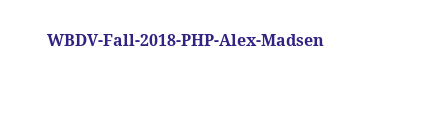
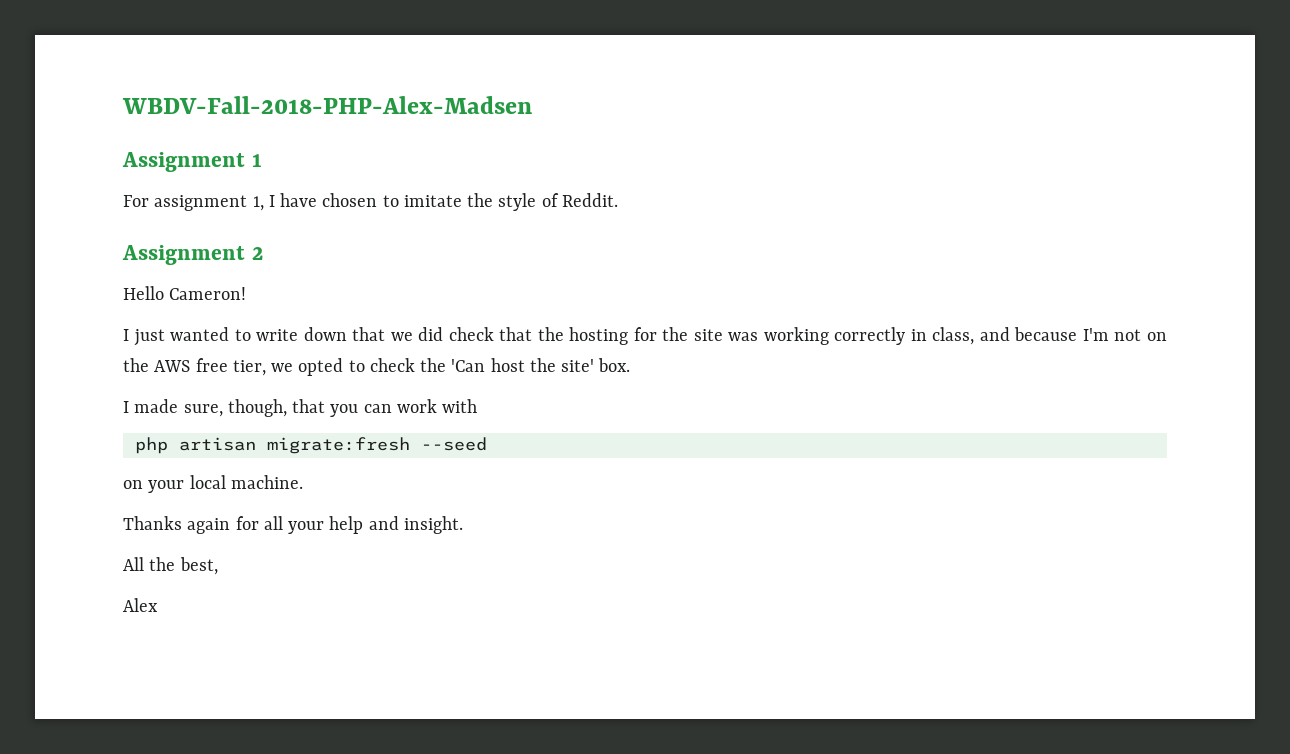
+ Assignment 1
+ For assignment 1, I have chosen to imitate the style of Reddit.
+ Assignment 2
+ Hello Cameron!
+ I just wanted to write down that we did check that the hosting for the site was working correctly in class, and because I'm not on the AWS free tier, we opted to check the 'Can host the site' box.
+ I made sure, though, that you can work with
+ php artisan migrate:fresh --seed
+ on your local machine.
+ Thanks again for all your help and insight.
+ All the best,
+ Alex

